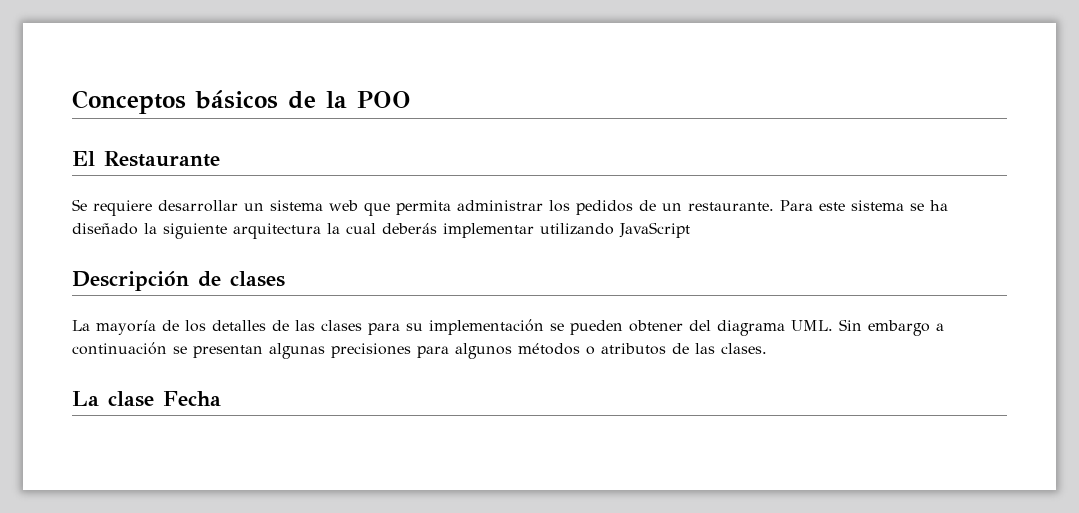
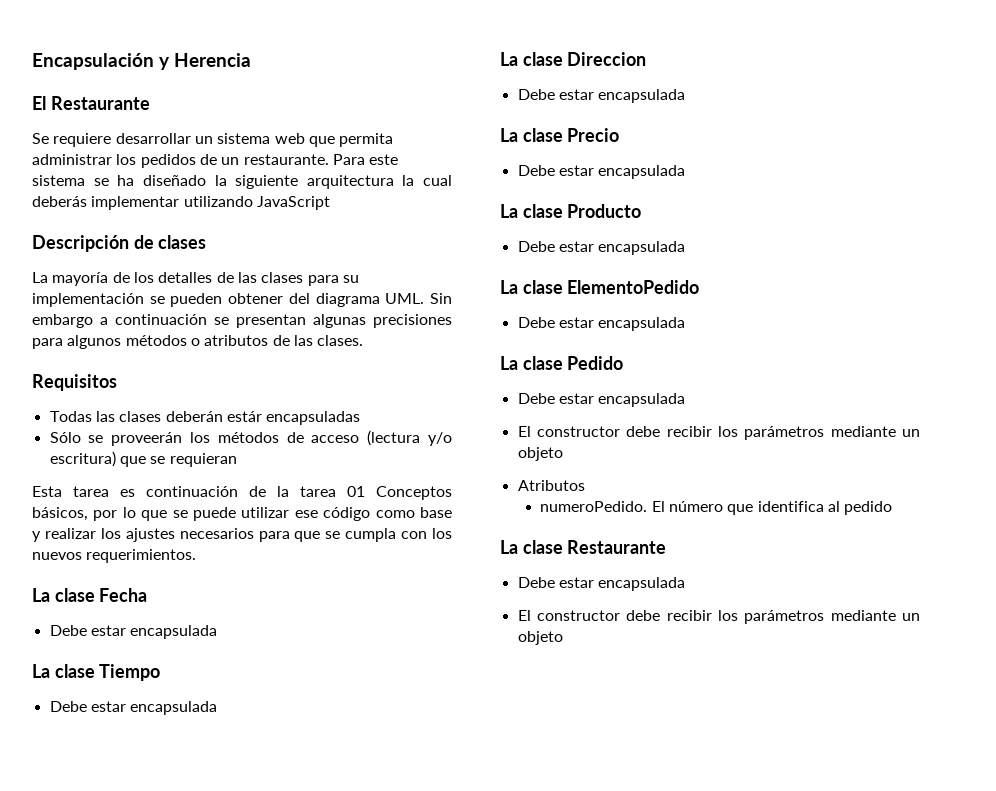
- Conceptos básicos de la POO
+ Encapsulación y Herencia
+ Requisitos
+ Todas las clases deberán estár encapsuladas
+ Sólo se proveerán los métodos de acceso (lectura y/o escritura) que se requieran
+ Esta tarea es continuación de la tarea 01 Conceptos básicos, por lo que se puede utilizar ese código como base y realizar los ajustes necesarios para que se cumpla con los nuevos requerimientos.
  La clase Fecha
+ Debe estar encapsulada
+ La clase Tiempo
+ Debe estar encapsulada
+ La clase Direccion
+ Debe estar encapsulada
+ La clase Precio
+ Debe estar encapsulada
+ La clase Producto
+ Debe estar encapsulada
+ La clase ElementoPedido
+ Debe estar encapsulada
+ La clase Pedido
+ Debe estar encapsulada
+ El constructor debe recibir los parámetros mediante un objeto
+ Atributos
+ numeroPedido. El número que identifica al pedido
+ La clase Restaurante
+ Debe estar encapsulada
+ El constructor debe recibir los parámetros mediante un objeto

